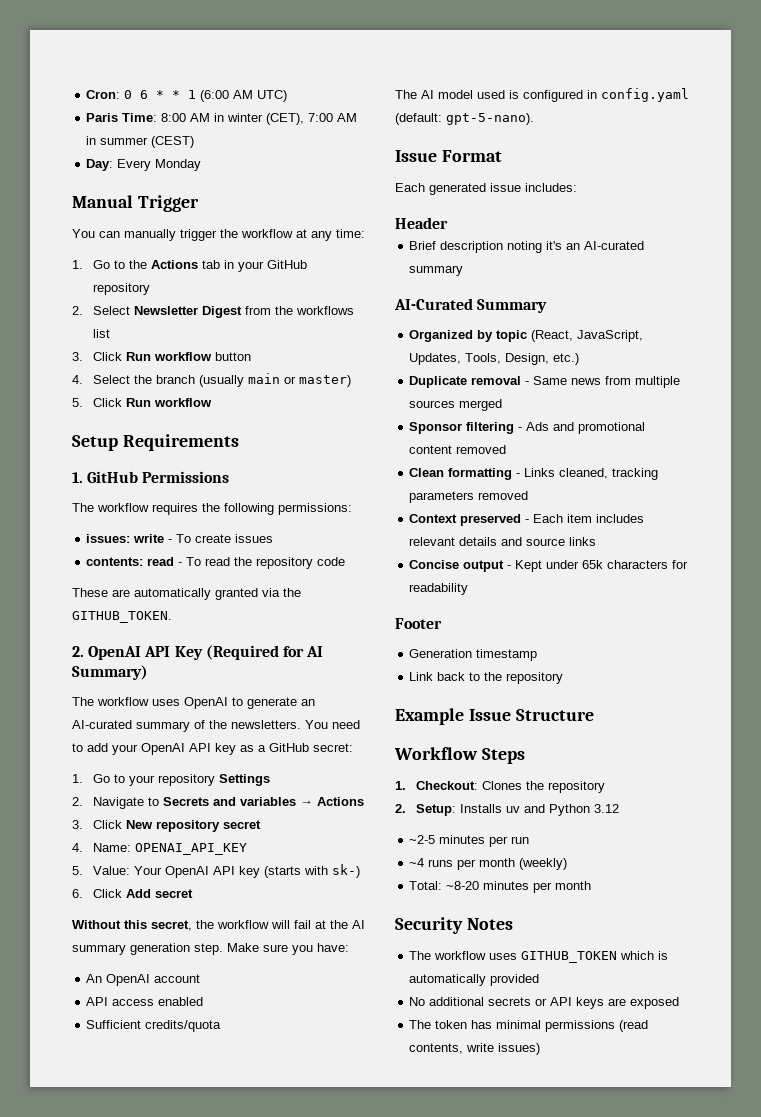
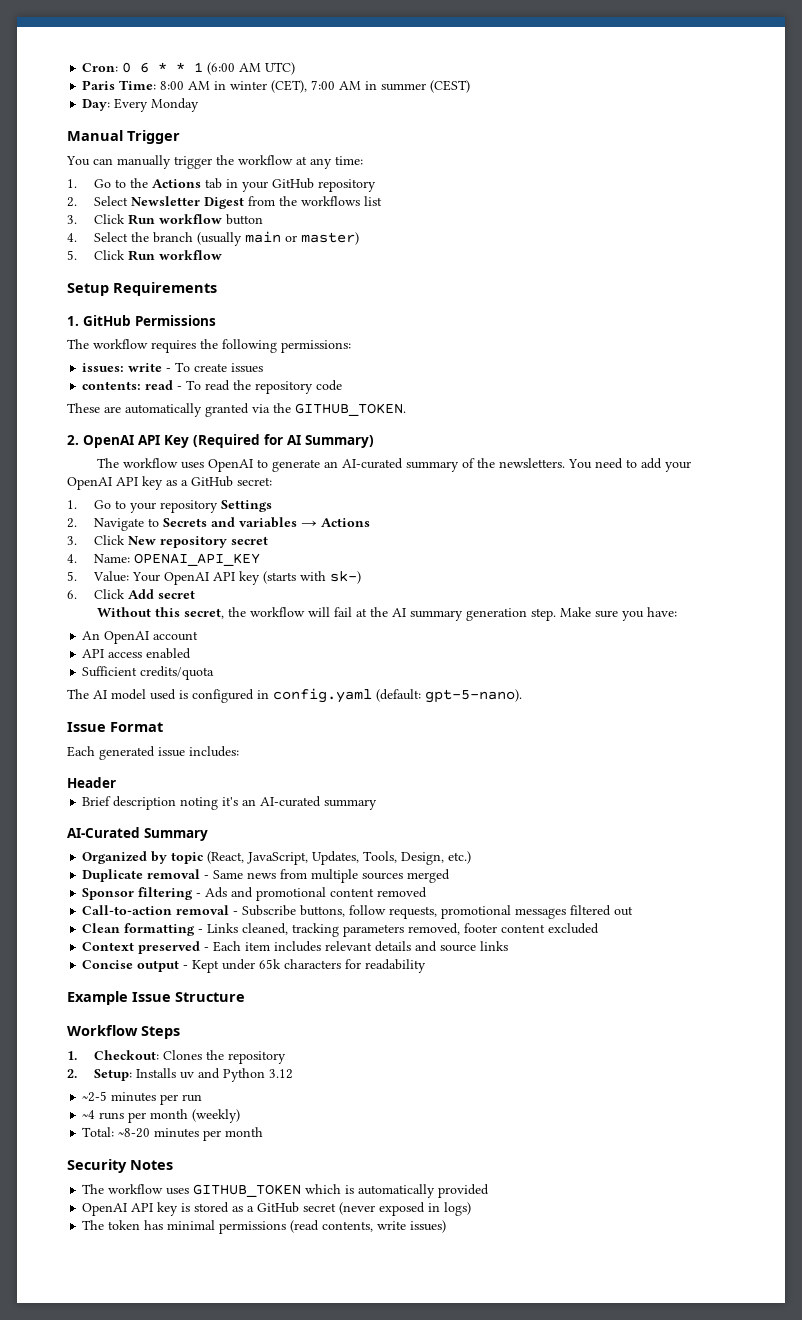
+ Call-to-action removal - Subscribe buttons, follow requests, promotional messages filtered out
- Clean formatting - Links cleaned, tracking parameters removed
+ Clean formatting - Links cleaned, tracking parameters removed, footer content excluded
- Footer
- Generation timestamp
- Link back to the repository
- No additional secrets or API keys are exposed
+ OpenAI API key is stored as a GitHub secret (never exposed in logs)

